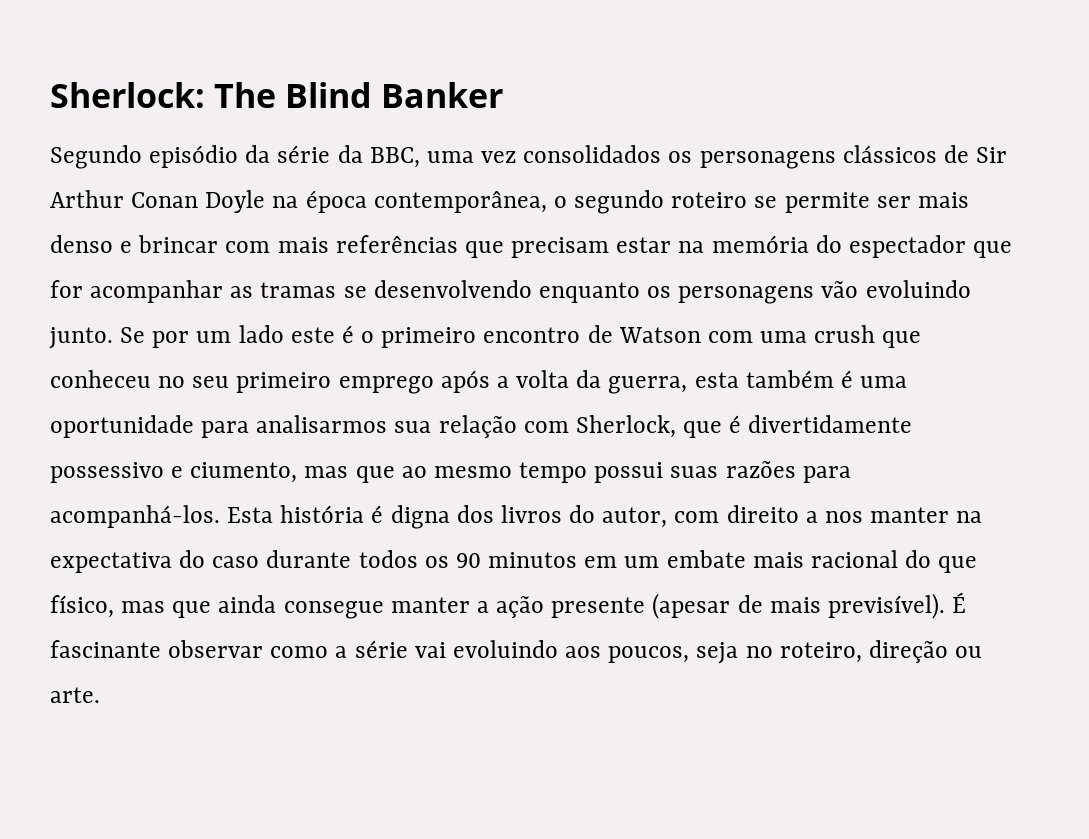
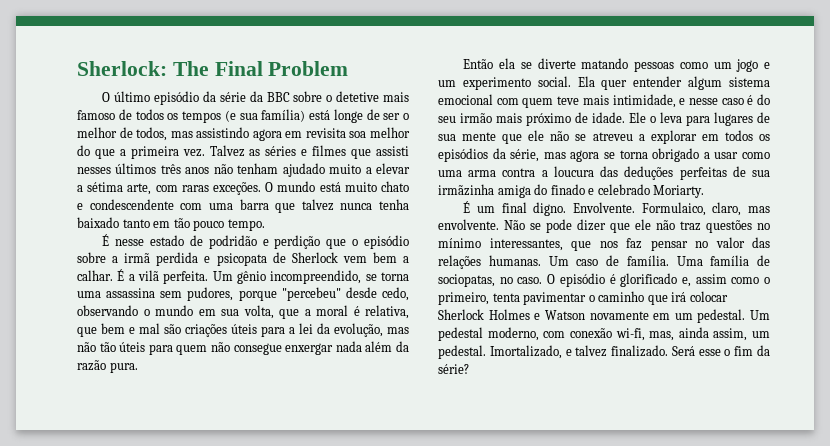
- Sherlock: The Blind Banker
- Segundo episódio da série da BBC, uma vez consolidados os personagens clássicos de Sir Arthur Conan Doyle na época contemporânea, o segundo roteiro se permite ser mais denso e brincar com mais referências que precisam estar na memória do espectador que for acompanhar as tramas se desenvolvendo enquanto os personagens vão evoluindo junto. Se por um lado este é o primeiro encontro de Watson com uma crush que conheceu no seu primeiro emprego após a volta da guerra, esta também é uma oportunidade para analisarmos sua relação com Sherlock, que é divertidamente possessivo e ciumento, mas que ao mesmo tempo possui suas razões para acompanhá-los. Esta história é digna dos livros do autor, com direito a nos manter na expectativa do caso durante todos os 90 minutos em um embate mais racional do que físico, mas que ainda consegue manter a ação presente (apesar de mais previsível). É fascinante observar como a série vai evoluindo aos poucos, seja no roteiro, direção ou arte.
+ Sherlock: The Final Problem
+ O último episódio da série da BBC sobre o detetive mais famoso de todos os tempos (e sua família) está longe de ser o melhor de todos, mas assistindo agora em revisita soa melhor do que a primeira vez. Talvez as séries e filmes que assisti nesses últimos três anos não tenham ajudado muito a elevar a sétima arte, com raras exceções. O mundo está muito chato e condescendente com uma barra que talvez nunca tenha baixado tanto em tão pouco tempo.
+ É nesse estado de podridão e perdição que o episódio sobre a irmã perdida e psicopata de Sherlock vem bem a calhar. É a vilã perfeita. Um gênio incompreendido, se torna uma assassina sem pudores, porque "percebeu" desde cedo, observando o mundo em sua volta, que a moral é relativa, que bem e mal são criações úteis para a lei da evolução, mas não tão úteis para quem não consegue enxergar nada além da razão pura.
+ Então ela se diverte matando pessoas como um jogo e um experimento social. Ela quer entender algum sistema emocional com quem teve mais intimidade, e nesse caso é do seu irmão mais próximo de idade. Ele o leva para lugares de sua mente que ele não se atreveu a explorar em todos os episódios da série, mas agora se torna obrigado a usar como uma arma contra a loucura das deduções perfeitas de sua irmãzinha amiga do finado e celebrado Moriarty.
+ É um final digno. Envolvente. Formulaico, claro, mas envolvente. Não se pode dizer que ele não traz questões no mínimo interessantes, que nos faz pensar no valor das relações humanas. Um caso de família. Uma família de sociopatas, no caso. O episódio é glorificado e, assim como o primeiro, tenta pavimentar o caminho que irá colocar Sherlock Holmes e Watson novamente em um pedestal. Um pedestal moderno, com conexão wi-fi, mas, ainda assim, um pedestal. Imortalizado, e talvez finalizado. Será esse o fim da série?

